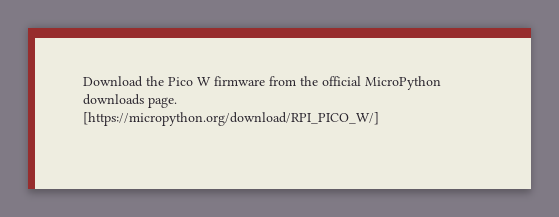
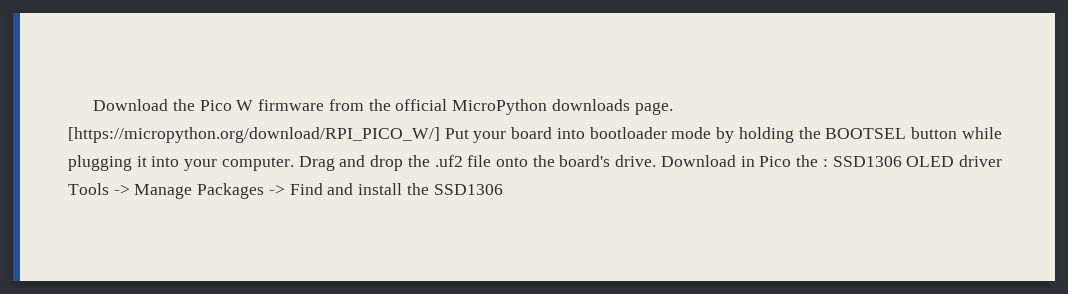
- [https://micropython.org/download/RPI_PICO_W/]
+ [https://micropython.org/download/RPI_PICO_W/] Put your board into bootloader mode by holding the BOOTSEL button while plugging it into your computer. Drag and drop the .uf2 file onto the board's drive. Download in Pico the : SSD1306 OLED driver Tools -> Manage Packages -> Find and install the SSD1306

